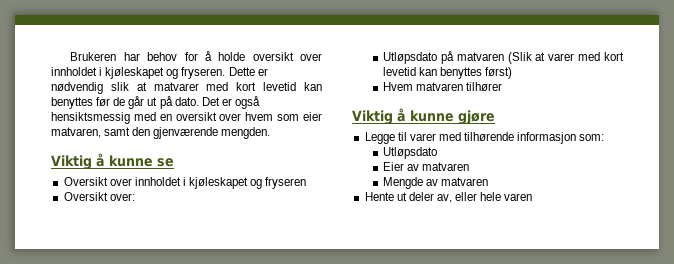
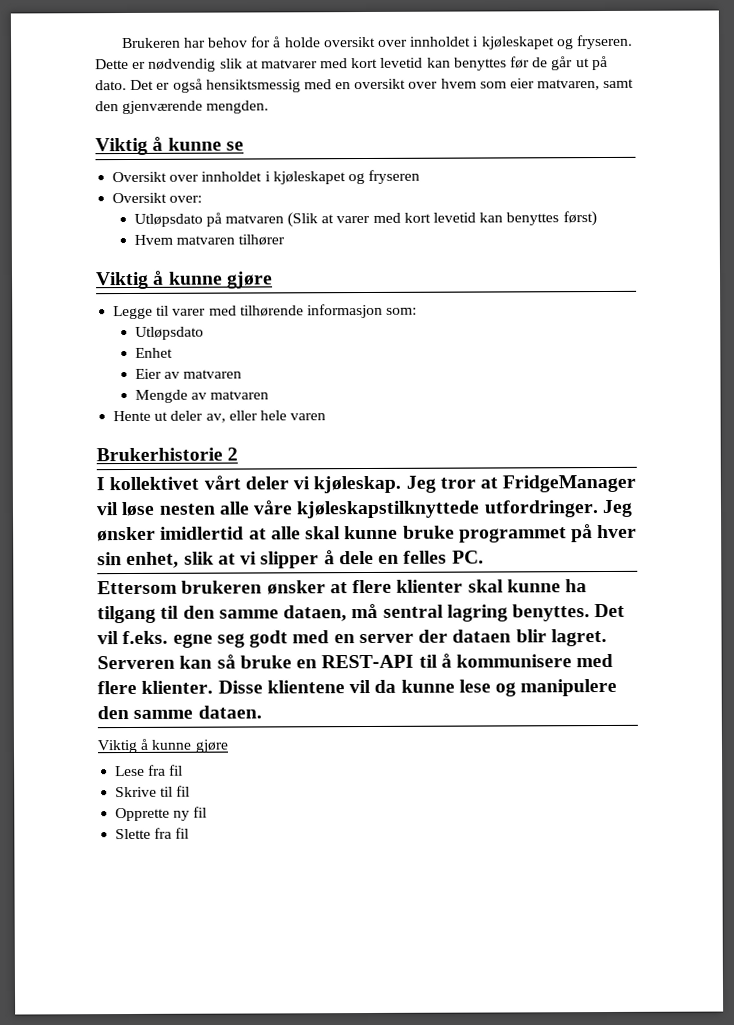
+ Enhet
+ Brukerhistorie 2
+ I kollektivet vårt deler vi kjøleskap. Jeg tror at FridgeManager vil løse nesten alle våre kjøleskapstilknyttede utfordringer. Jeg ønsker imidlertid at alle skal kunne bruke programmet på hver sin enhet, slik at vi slipper å dele en felles PC.
+ Ettersom brukeren ønsker at flere klienter skal kunne ha tilgang til den samme dataen, må sentral lagring benyttes. Det vil f.eks. egne seg godt med en server der dataen blir lagret. Serveren kan så bruke en REST-API til å kommunisere med flere klienter. Disse klientene vil da kunne lese og manipulere den samme dataen.
+ Viktig å kunne gjøre
+ Lese fra fil
+ Skrive til fil
+ Opprette ny fil
+ Slette fra fil

